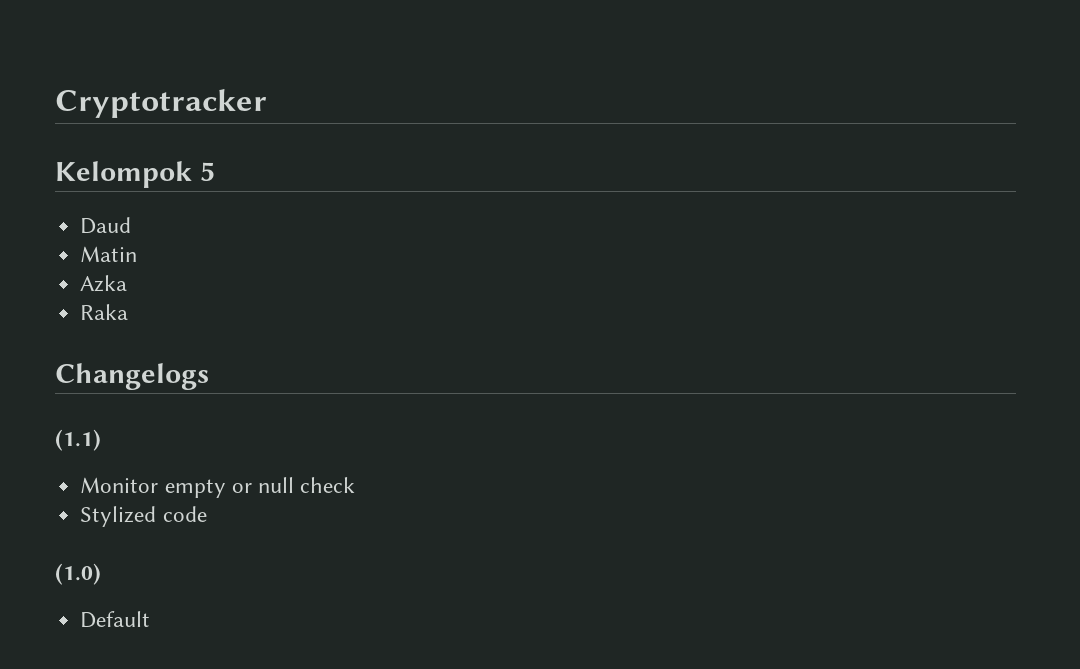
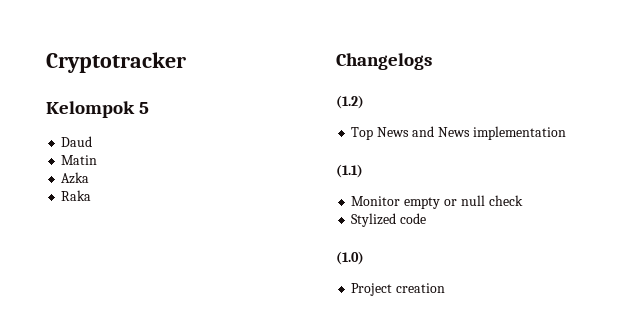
+ (1.2)
+ Top News and News implementation
- Default
+ Project creation

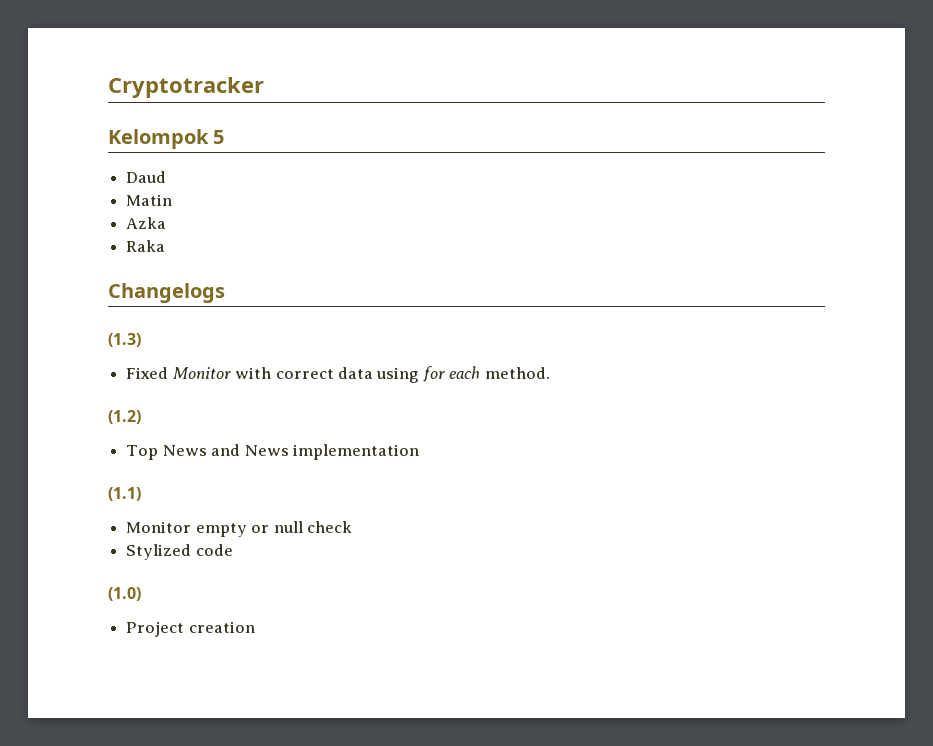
+ (1.3)
+ Fixed Monitor with correct data using for each method.

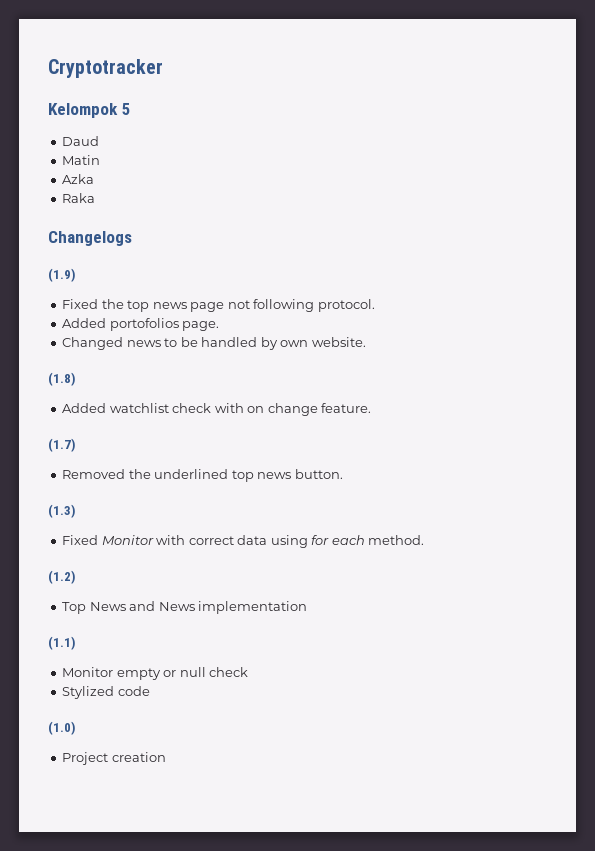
+ (1.9)
+ Fixed the top news page not following protocol.
+ Added portofolios page.
+ Changed news to be handled by own website.
+ (1.8)
+ Added watchlist check with on change feature.
+ (1.7)
+ Removed the underlined top news button.

